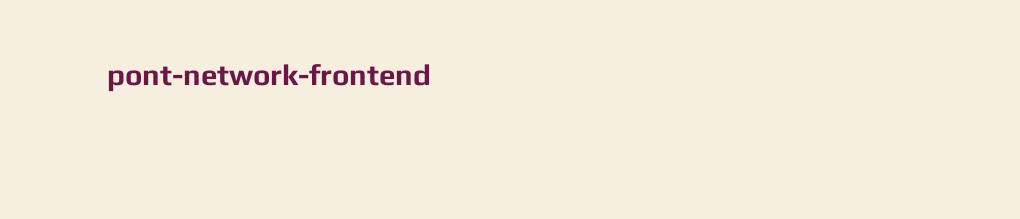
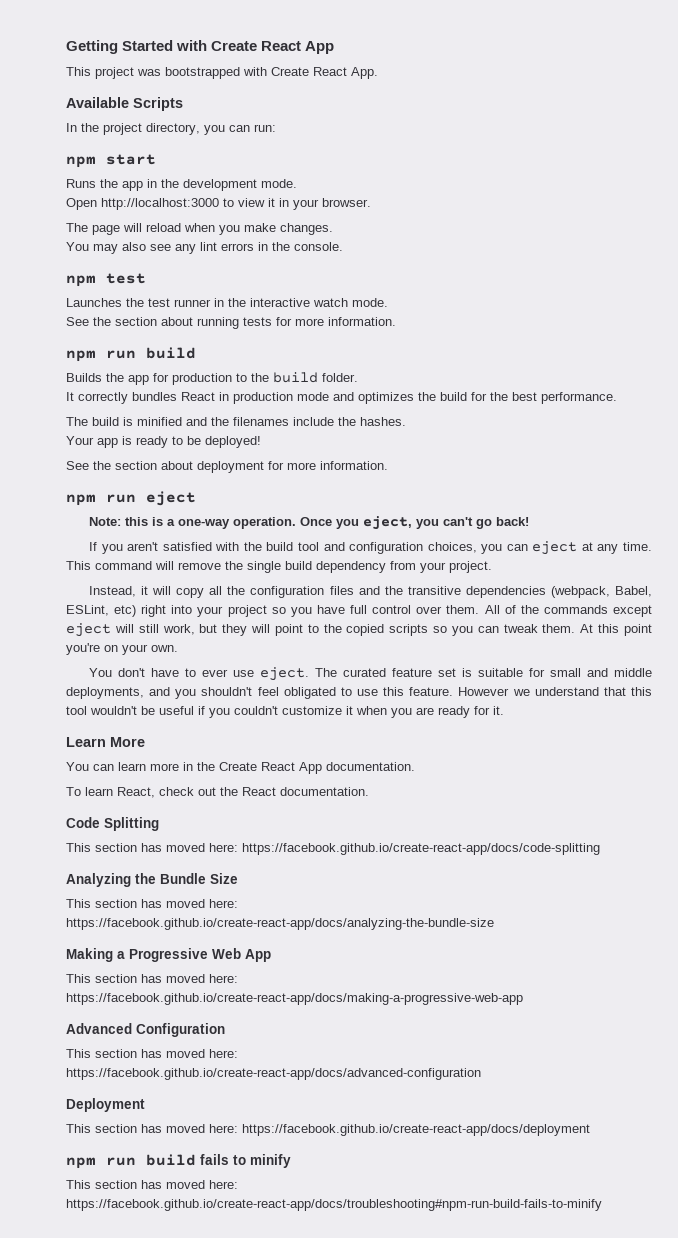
- pont-network-frontend
+ Getting Started with Create React App
+ This project was bootstrapped with Create React App.
+ Available Scripts
+ In the project directory, you can run:
+ npm start
+ Runs the app in the development mode.
+ Open http://localhost:3000 to view it in your browser.
+ The page will reload when you make changes.
+ You may also see any lint errors in the console.
+ npm test
+ Launches the test runner in the interactive watch mode.
+ See the section about running tests for more information.
+ npm run build
+ Builds the app for production to the build folder.
+ It correctly bundles React in production mode and optimizes the build for the best performance.
+ The build is minified and the filenames include the hashes.
+ Your app is ready to be deployed!
+ See the section about deployment for more information.
+ npm run eject
+ Note: this is a one-way operation. Once you eject, you can't go back!
+ If you aren't satisfied with the build tool and configuration choices, you can eject at any time. This command will remove the single build dependency from your project.
+ Instead, it will copy all the configuration files and the transitive dependencies (webpack, Babel, ESLint, etc) right into your project so you have full control over them. All of the commands except eject will still work, but they will point to the copied scripts so you can tweak them. At this point you're on your own.
+ You don't have to ever use eject. The curated feature set is suitable for small and middle deployments, and you shouldn't feel obligated to use this feature. However we understand that this tool wouldn't be useful if you couldn't customize it when you are ready for it.
+ Learn More
+ You can learn more in the Create React App documentation.
+ To learn React, check out the React documentation.
+ Code Splitting
+ This section has moved here: https://facebook.github.io/create-react-app/docs/code-splitting
+ Analyzing the Bundle Size
+ This section has moved here: https://facebook.github.io/create-react-app/docs/analyzing-the-bundle-size
+ Making a Progressive Web App
+ This section has moved here: https://facebook.github.io/create-react-app/docs/making-a-progressive-web-app
+ Advanced Configuration
+ This section has moved here: https://facebook.github.io/create-react-app/docs/advanced-configuration
+ Deployment
+ This section has moved here: https://facebook.github.io/create-react-app/docs/deployment
+ npm run build fails to minify
+ This section has moved here: https://facebook.github.io/create-react-app/docs/troubleshooting#npm-run-build-fails-to-minify

